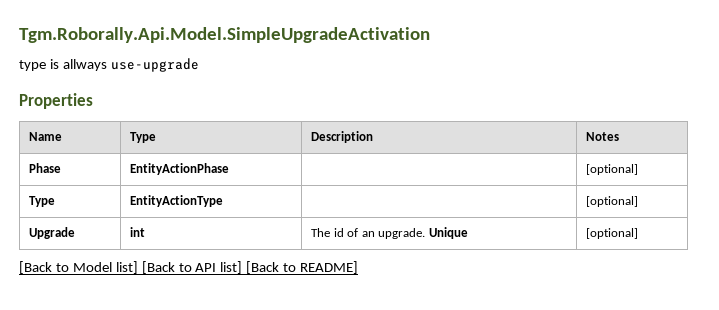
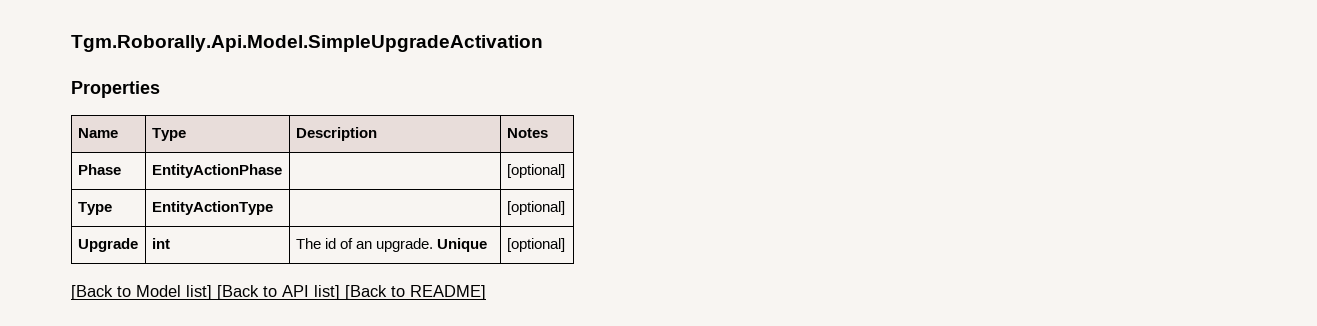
- type is allways use-upgrade

